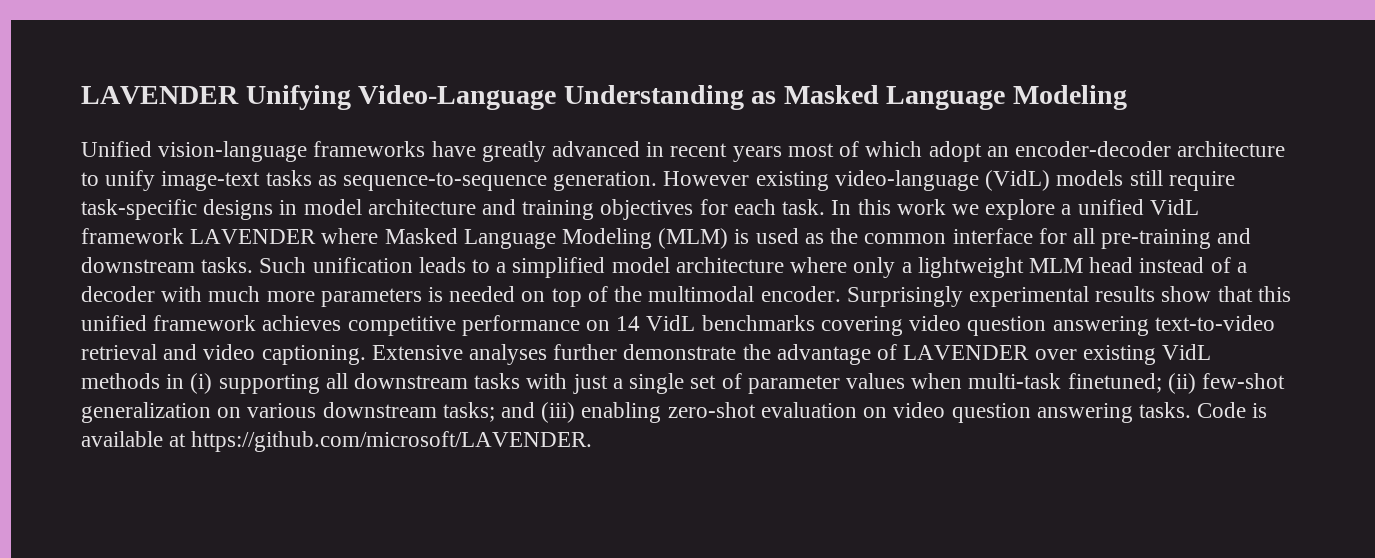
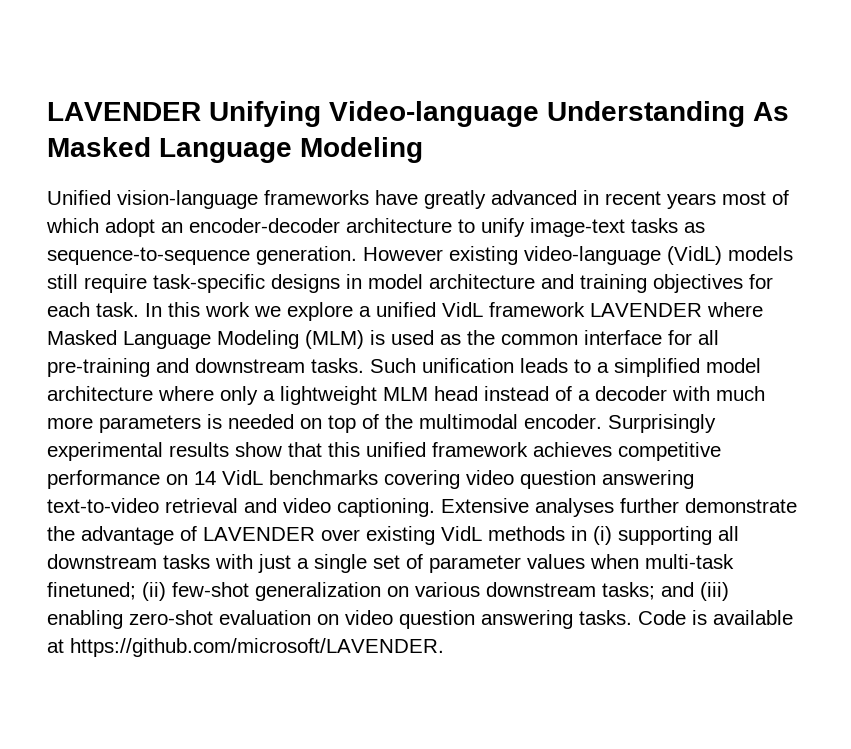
- LAVENDER Unifying Video-Language Understanding as Masked Language Modeling
+ LAVENDER Unifying Video-language Understanding As Masked Language Modeling

